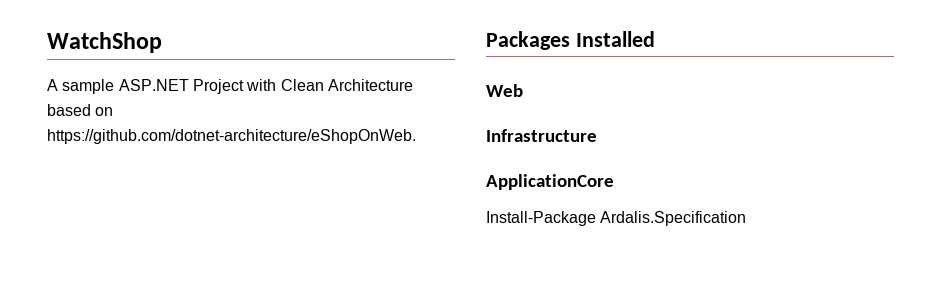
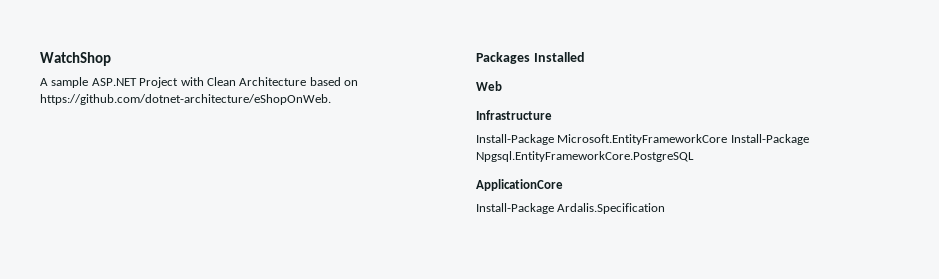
+ Install-Package Microsoft.EntityFrameworkCore Install-Package Npgsql.EntityFrameworkCore.PostgreSQL

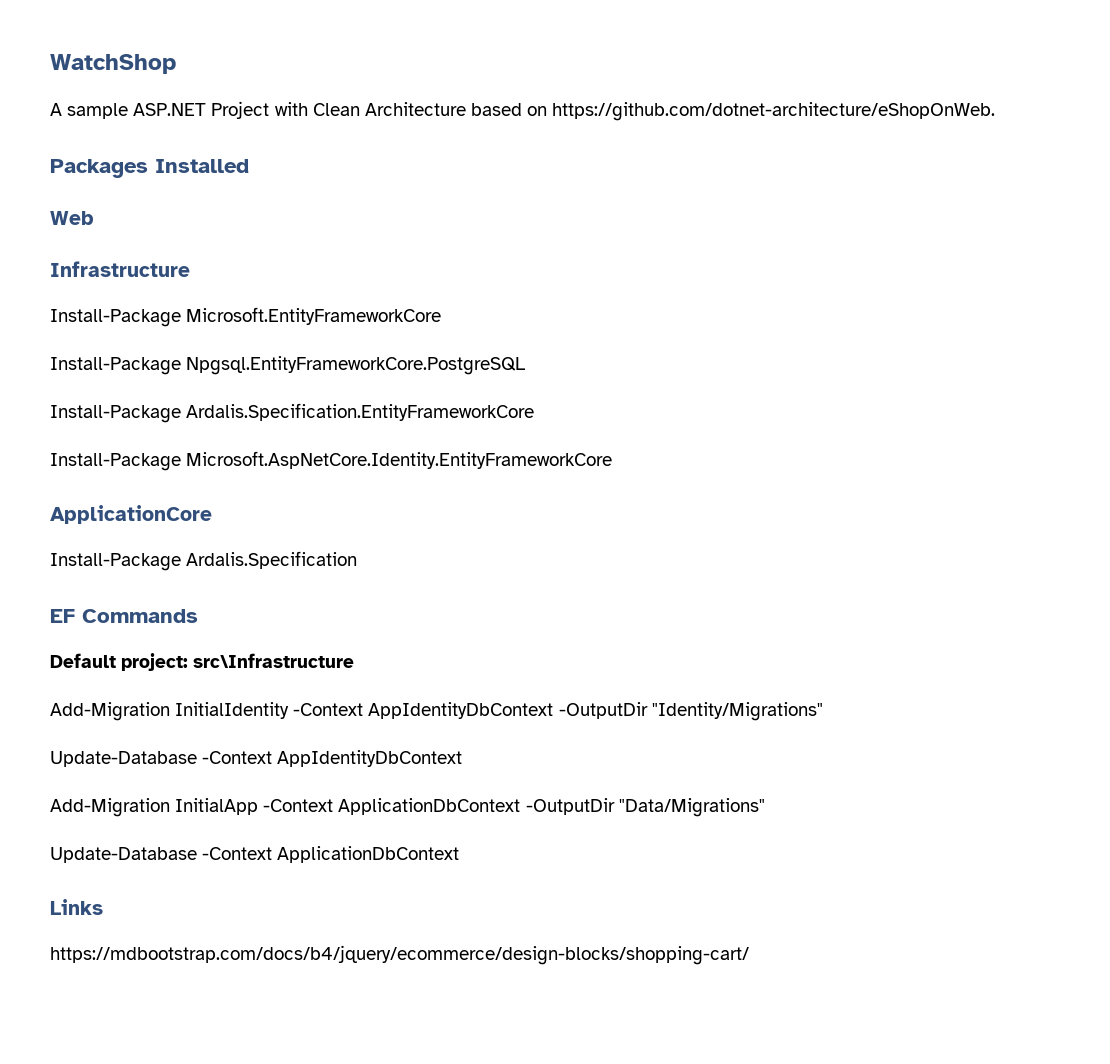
- Install-Package Microsoft.EntityFrameworkCore Install-Package Npgsql.EntityFrameworkCore.PostgreSQL
+ Install-Package Microsoft.EntityFrameworkCore
+ Install-Package Npgsql.EntityFrameworkCore.PostgreSQL
+ Install-Package Ardalis.Specification.EntityFrameworkCore
+ Install-Package Microsoft.AspNetCore.Identity.EntityFrameworkCore
+ EF Commands
+ Default project: src\Infrastructure
+ Add-Migration InitialIdentity -Context AppIdentityDbContext -OutputDir "Identity/Migrations"
+ Update-Database -Context AppIdentityDbContext
+ Add-Migration InitialApp -Context ApplicationDbContext -OutputDir "Data/Migrations"
+ Update-Database -Context ApplicationDbContext
+ Links
+ https://mdbootstrap.com/docs/b4/jquery/ecommerce/design-blocks/shopping-cart/

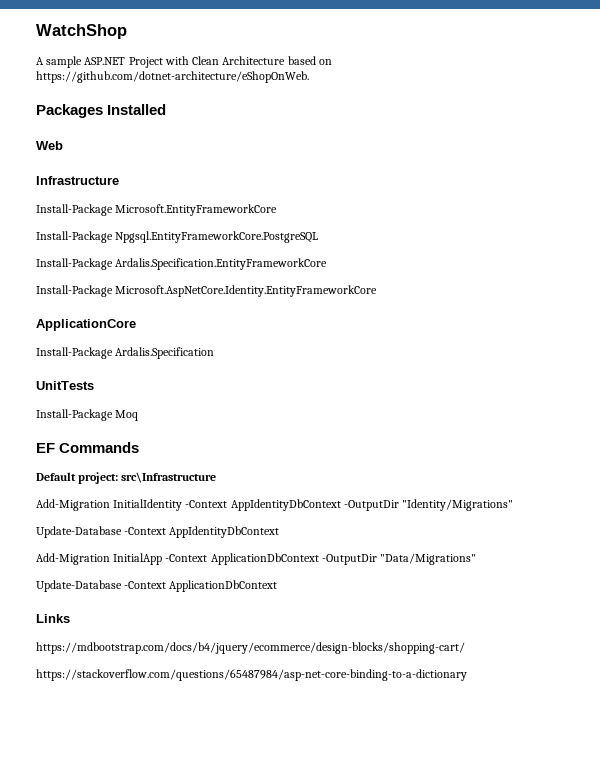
+ UnitTests
+ Install-Package Moq
+ https://stackoverflow.com/questions/65487984/asp-net-core-binding-to-a-dictionary

